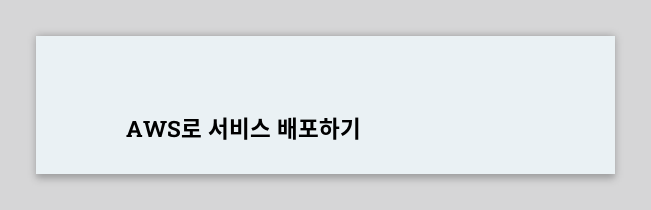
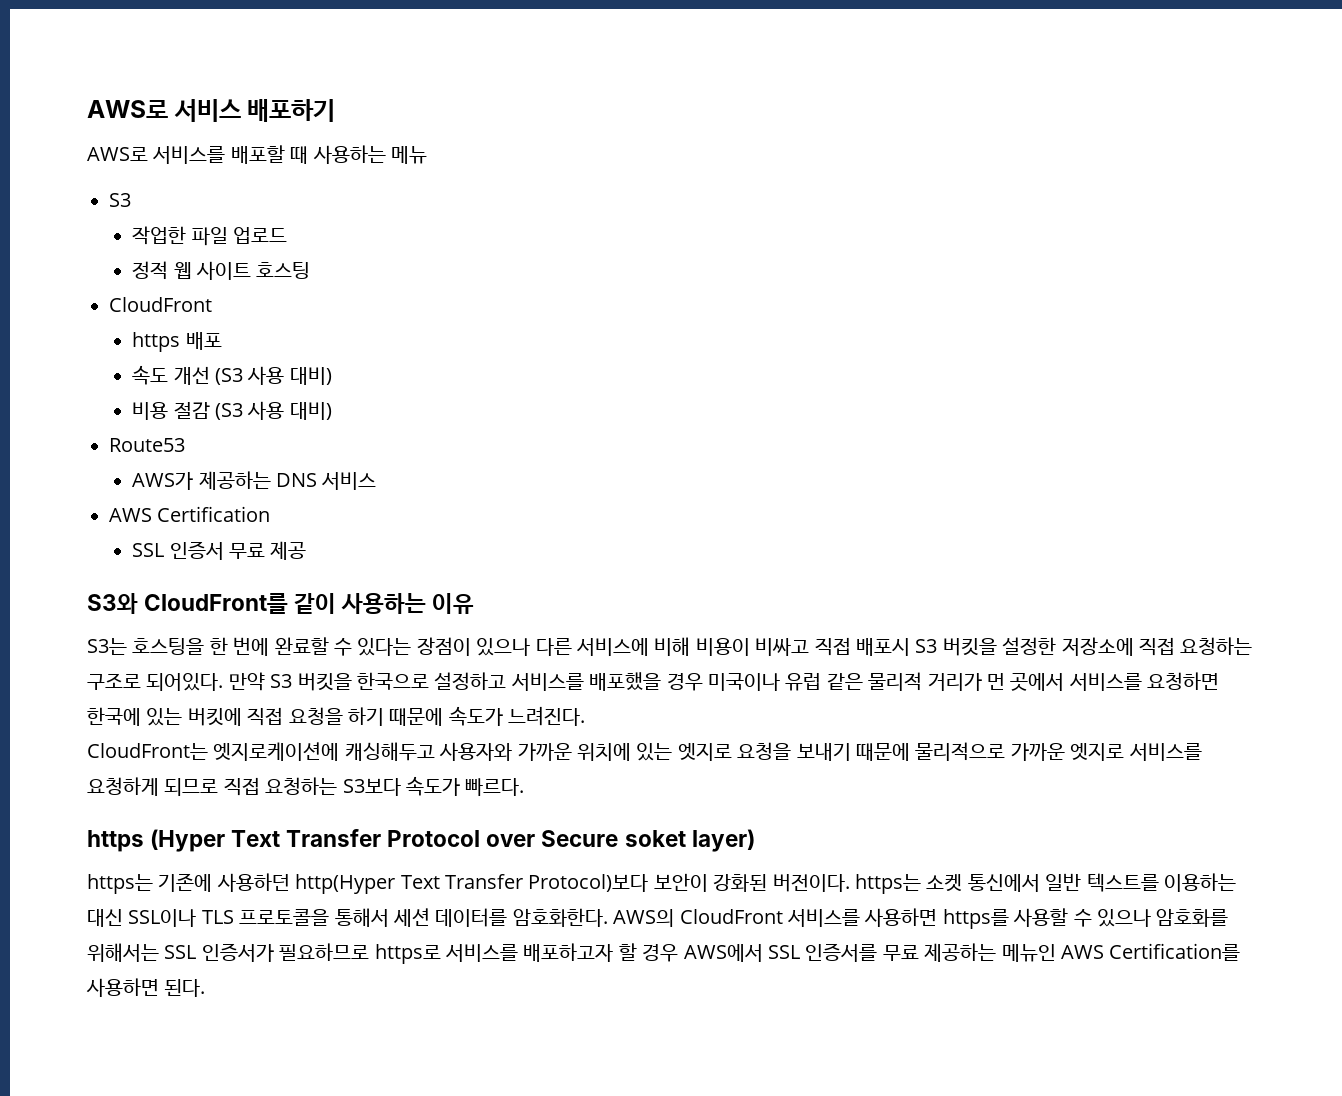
+ AWS로 서비스를 배포할 때 사용하는 메뉴
+ S3
+ 작업한 파일 업로드
+ 정적 웹 사이트 호스팅
+ CloudFront
+ https 배포
+ 속도 개선 (S3 사용 대비)
+ 비용 절감 (S3 사용 대비)
+ Route53
+ AWS가 제공하는 DNS 서비스
+ AWS Certification
+ SSL 인증서 무료 제공
+ S3와 CloudFront를 같이 사용하는 이유
+ S3는 호스팅을 한 번에 완료할 수 있다는 장점이 있으나 다른 서비스에 비해 비용이 비싸고 직접 배포시 S3 버킷을 설정한 저장소에 직접 요청하는 구조로 되어있다. 만약 S3 버킷을 한국으로 설정하고 서비스를 배포했을 경우 미국이나 유럽 같은 물리적 거리가 먼 곳에서 서비스를 요청하면 한국에 있는 버킷에 직접 요청을 하기 때문에 속도가 느려진다.
+ CloudFront는 엣지로케이션에 캐싱해두고 사용자와 가까운 위치에 있는 엣지로 요청을 보내기 때문에 물리적으로 가까운 엣지로 서비스를 요청하게 되므로 직접 요청하는 S3보다 속도가 빠르다.
+ https (Hyper Text Transfer Protocol over Secure soket layer)
+ https는 기존에 사용하던 http(Hyper Text Transfer Protocol)보다 보안이 강화된 버전이다. https는 소켓 통신에서 일반 텍스트를 이용하는 대신 SSL이나 TLS 프로토콜을 통해서 세션 데이터를 암호화한다. AWS의 CloudFront 서비스를 사용하면 https를 사용할 수 있으나 암호화를 위해서는 SSL 인증서가 필요하므로 https로 서비스를 배포하고자 할 경우 AWS에서 SSL 인증서를 무료 제공하는 메뉴인 AWS Certification를 사용하면 된다.

